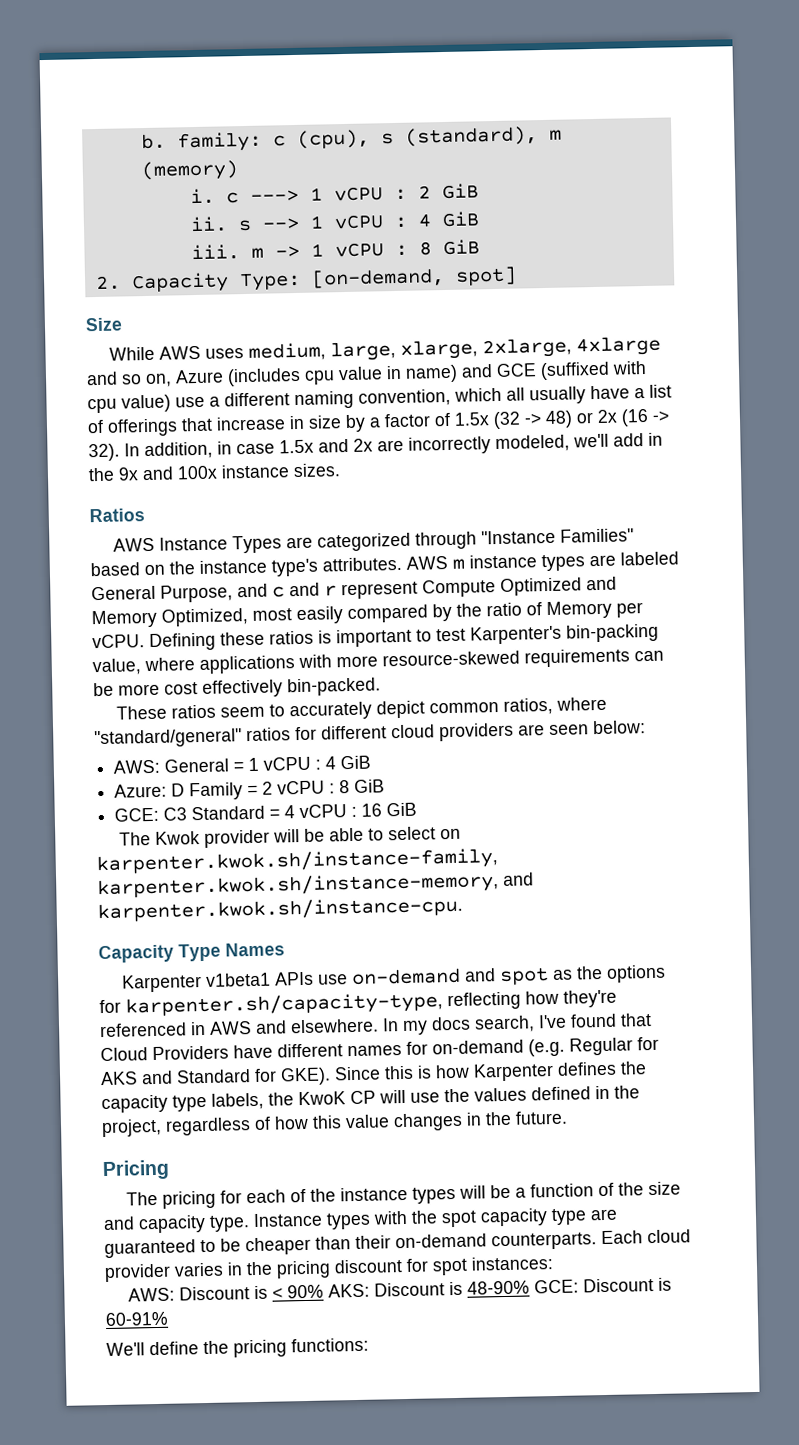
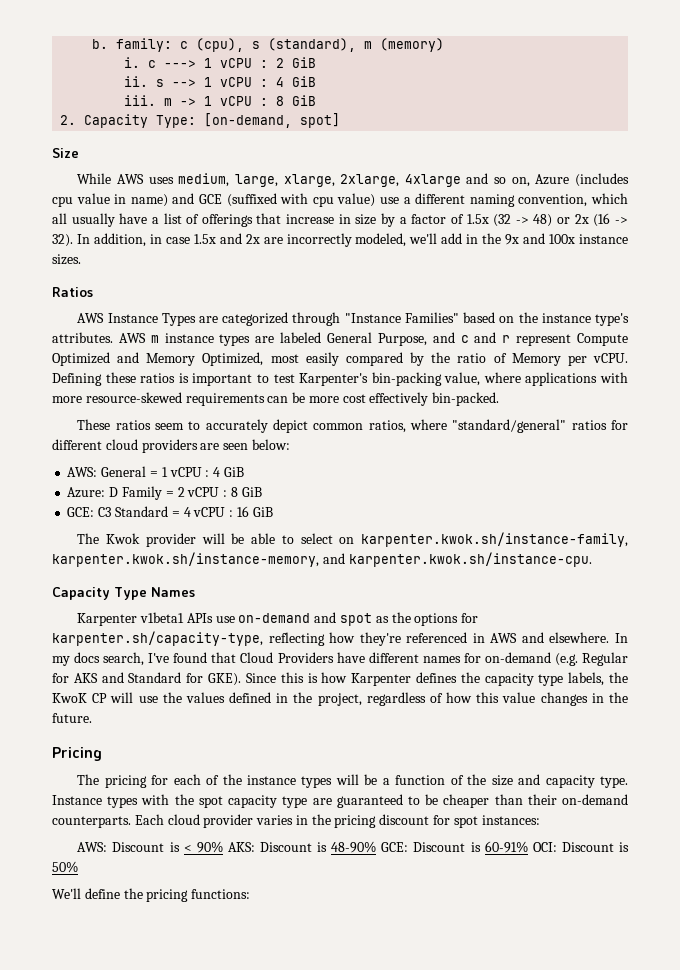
- AWS: Discount is < 90% AKS: Discount is 48-90% GCE: Discount is 60-91%
+ AWS: Discount is < 90% AKS: Discount is 48-90% GCE: Discount is 60-91% OCI: Discount is 50%

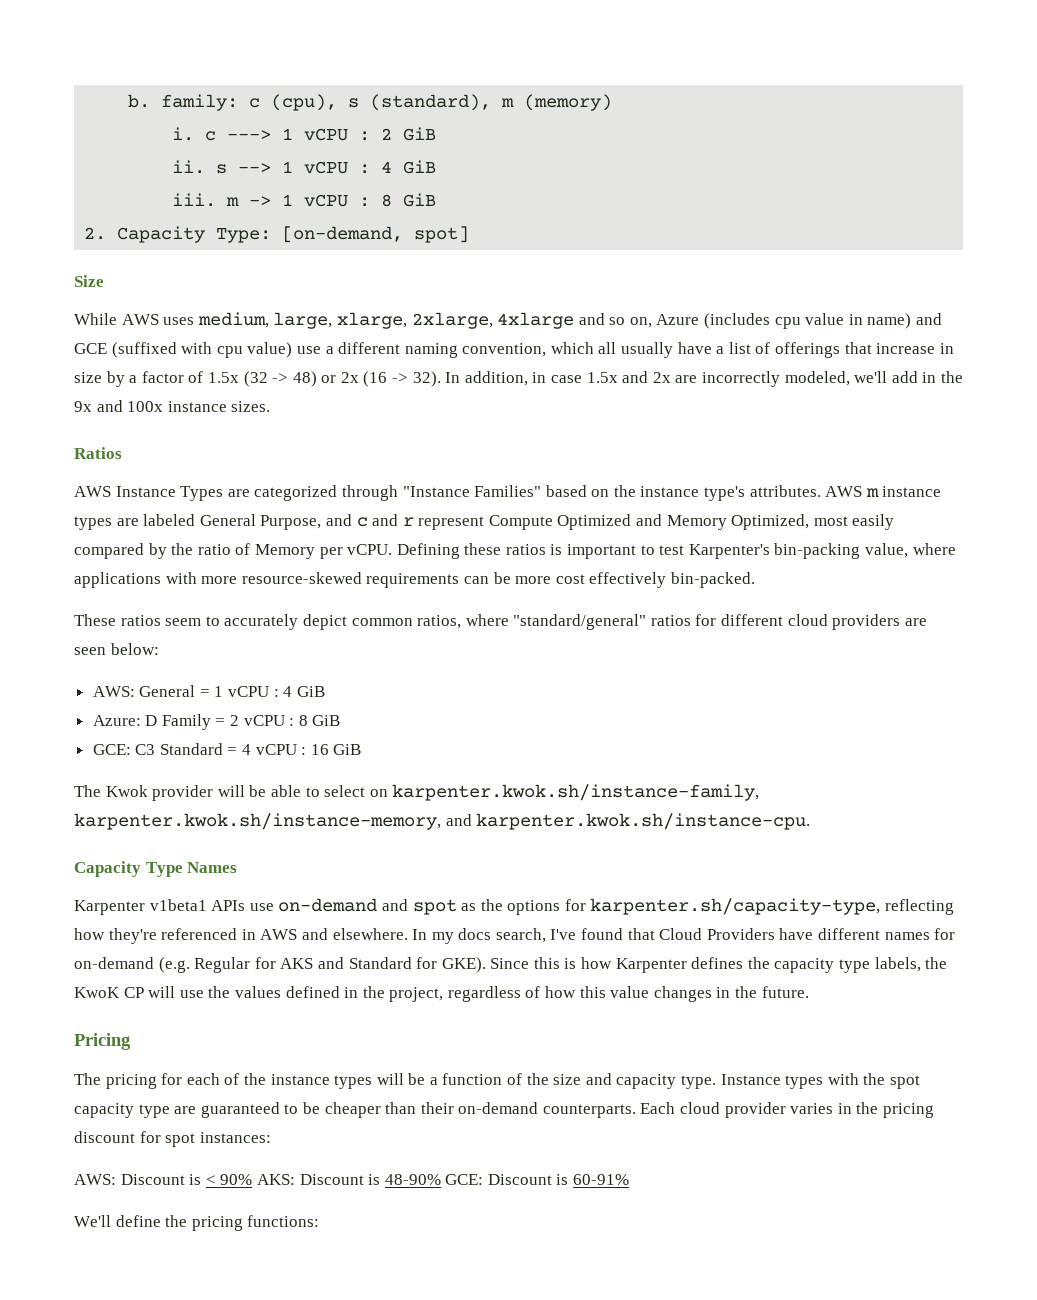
- AWS: Discount is < 90% AKS: Discount is 48-90% GCE: Discount is 60-91% OCI: Discount is 50%
+ AWS: Discount is < 90% AKS: Discount is 48-90% GCE: Discount is 60-91%

